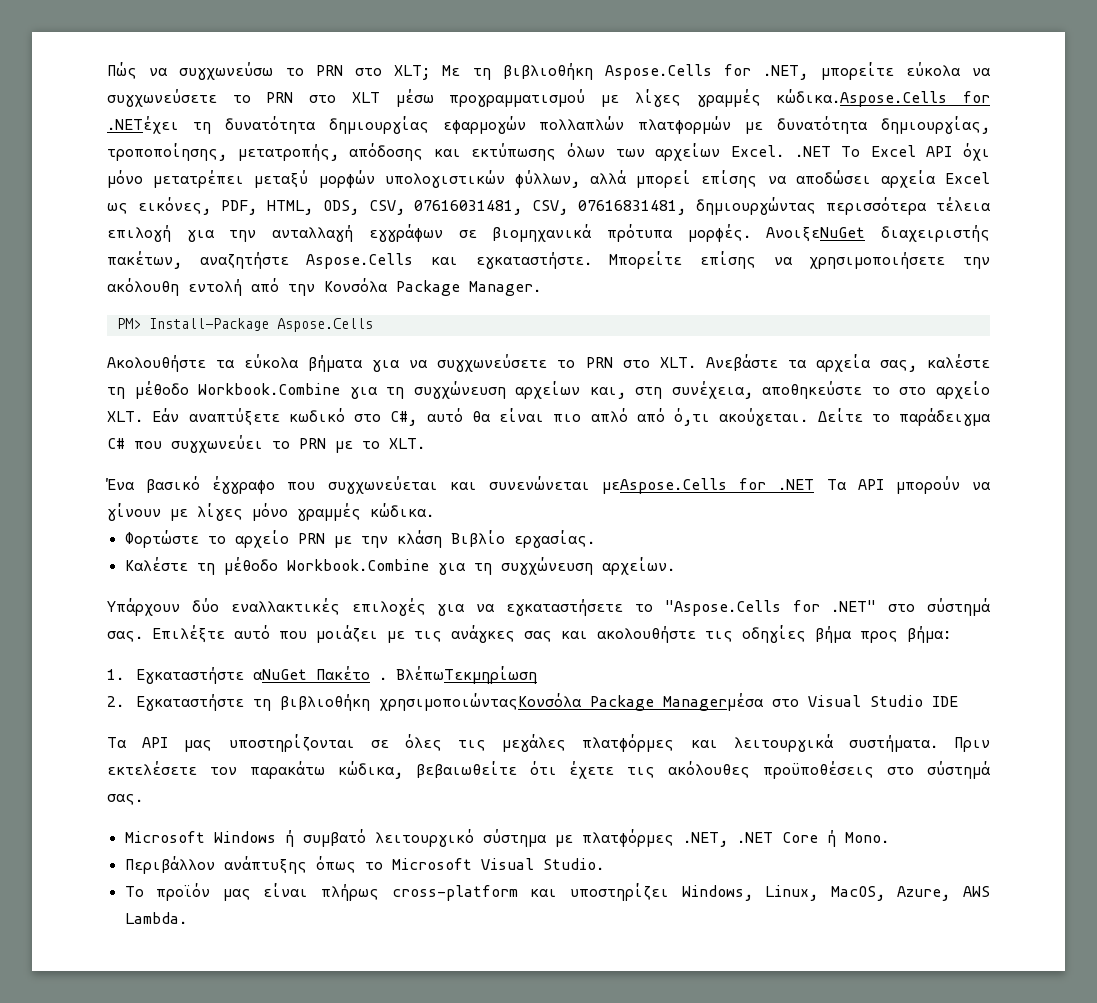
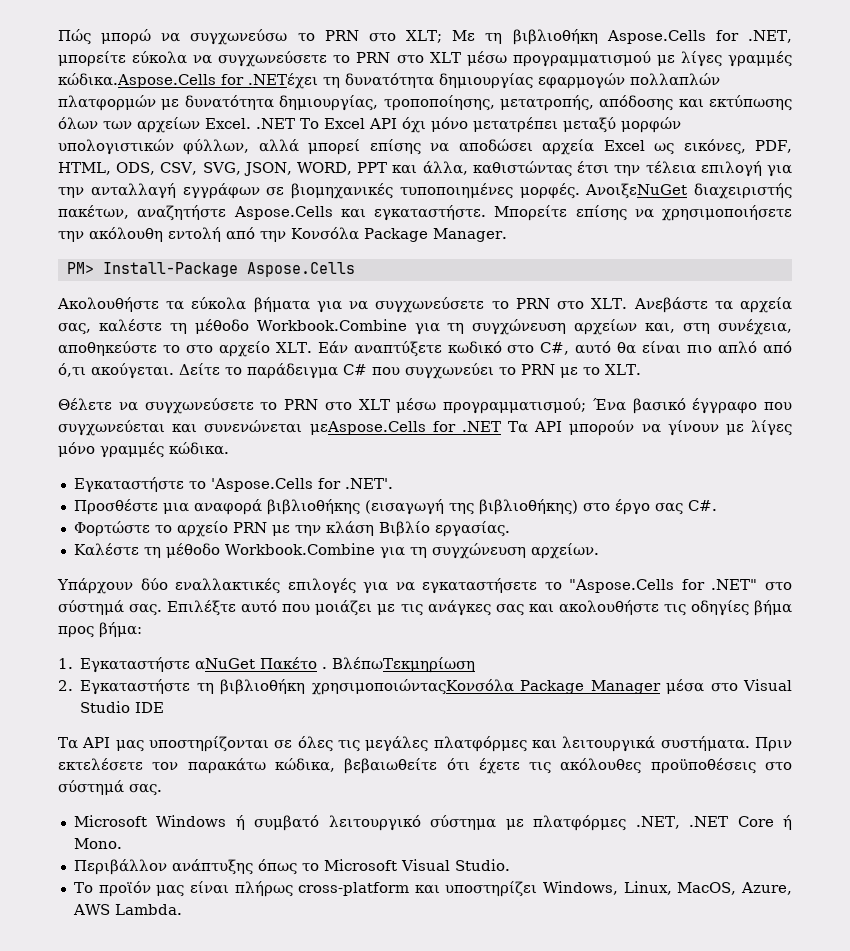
- Πώς να συγχωνεύσω το PRN στο XLT;
+ Πώς μπορώ να συγχωνεύσω το PRN στο XLT;
- Με τη βιβλιοθήκη Aspose.Cells for .NET, μπορείτε εύκολα να συγχωνεύσετε το PRN στο XLT μέσω προγραμματισμού με λίγες γραμμές κώδικα.Aspose.Cells for .NETέχει τη δυνατότητα δημιουργίας εφαρμογών πολλαπλών πλατφορμών με δυνατότητα δημιουργίας, τροποποίησης, μετατροπής, απόδοσης και εκτύπωσης όλων των αρχείων Excel. .NET Το Excel API όχι μόνο μετατρέπει μεταξύ μορφών υπολογιστικών φύλλων, αλλά μπορεί επίσης να αποδώσει αρχεία Excel ως εικόνες, PDF, HTML, ODS, CSV, 07616031481, CSV, 07616831481, δημιουργώντας περισσότερα τέλεια επιλογή για την ανταλλαγή εγγράφων σε βιομηχανικά πρότυπα μορφές.
+ Με τη βιβλιοθήκη Aspose.Cells for .NET, μπορείτε εύκολα να συγχωνεύσετε το PRN στο XLT μέσω προγραμματισμού με λίγες γραμμές κώδικα.Aspose.Cells for .NETέχει τη δυνατότητα δημιουργίας εφαρμογών πολλαπλών πλατφορμών με δυνατότητα δημιουργίας, τροποποίησης, μετατροπής, απόδοσης και εκτύπωσης όλων των αρχείων Excel. .NET Το Excel API όχι μόνο μετατρέπει μεταξύ μορφών υπολογιστικών φύλλων, αλλά μπορεί επίσης να αποδώσει αρχεία Excel ως εικόνες, PDF, HTML, ODS, CSV, SVG, JSON, WORD, PPT και άλλα, καθιστώντας έτσι την τέλεια επιλογή για την ανταλλαγή εγγράφων σε βιομηχανικές τυποποιημένες μορφές.
- Ένα βασικό έγγραφο που συγχωνεύεται και συνενώνεται μεAspose.Cells for .NET Τα API μπορούν να γίνουν με λίγες μόνο γραμμές κώδικα.
+ Θέλετε να συγχωνεύσετε το PRN στο XLT μέσω προγραμματισμού; Ένα βασικό έγγραφο που συγχωνεύεται και συνενώνεται μεAspose.Cells for .NET Τα API μπορούν να γίνουν με λίγες μόνο γραμμές κώδικα.
+ Εγκαταστήστε το 'Aspose.Cells for .NET'.
+ Προσθέστε μια αναφορά βιβλιοθήκης (εισαγωγή της βιβλιοθήκης) στο έργο σας C#.
- 2. Εγκαταστήστε τη βιβλιοθήκη χρησιμοποιώνταςΚονσόλα Package Managerμέσα στο Visual Studio IDE
+ 2. Εγκαταστήστε τη βιβλιοθήκη χρησιμοποιώνταςΚονσόλα Package Manager μέσα στο Visual Studio IDE

